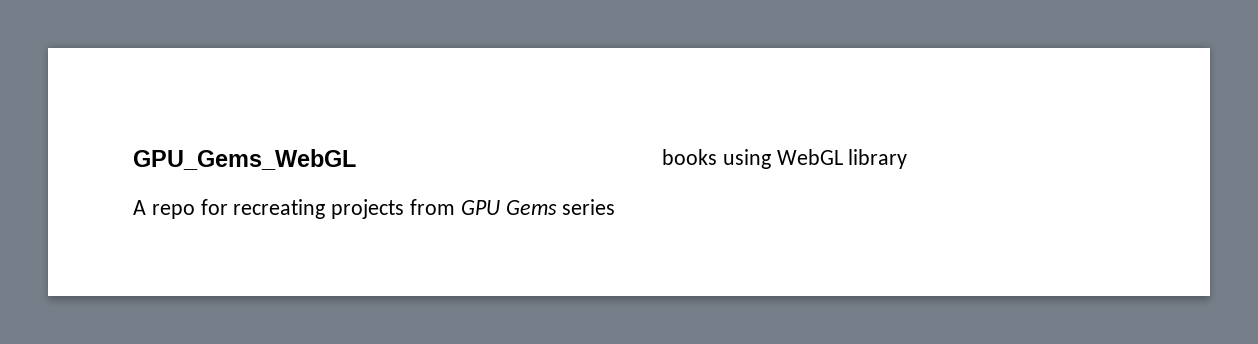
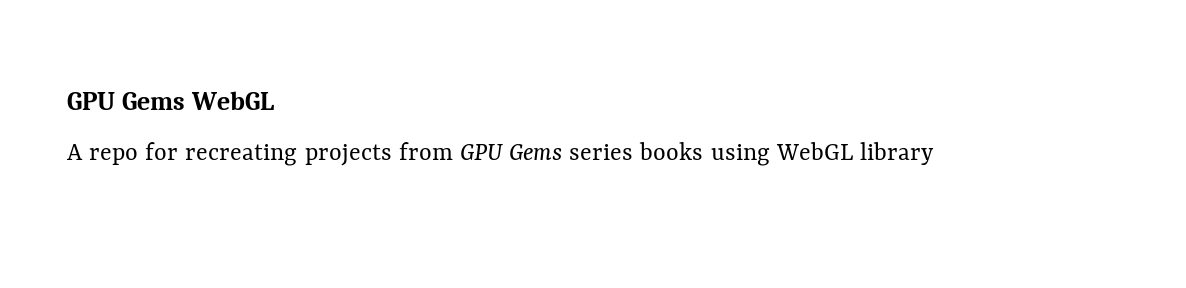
- GPU_Gems_WebGL
+ GPU Gems WebGL

